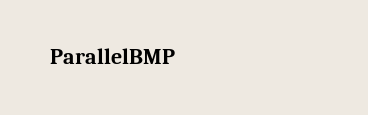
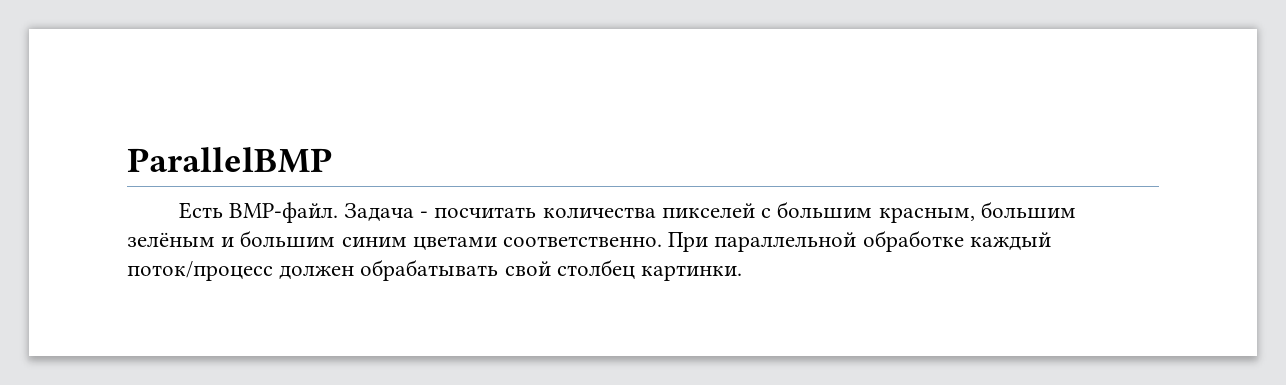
+ Есть BMP-файл. Задача - посчитать количества пикселей с большим красным, большим зелёным и большим синим цветами соответственно. При параллельной обработке каждый поток/процесс должен обрабатывать свой столбец картинки.

